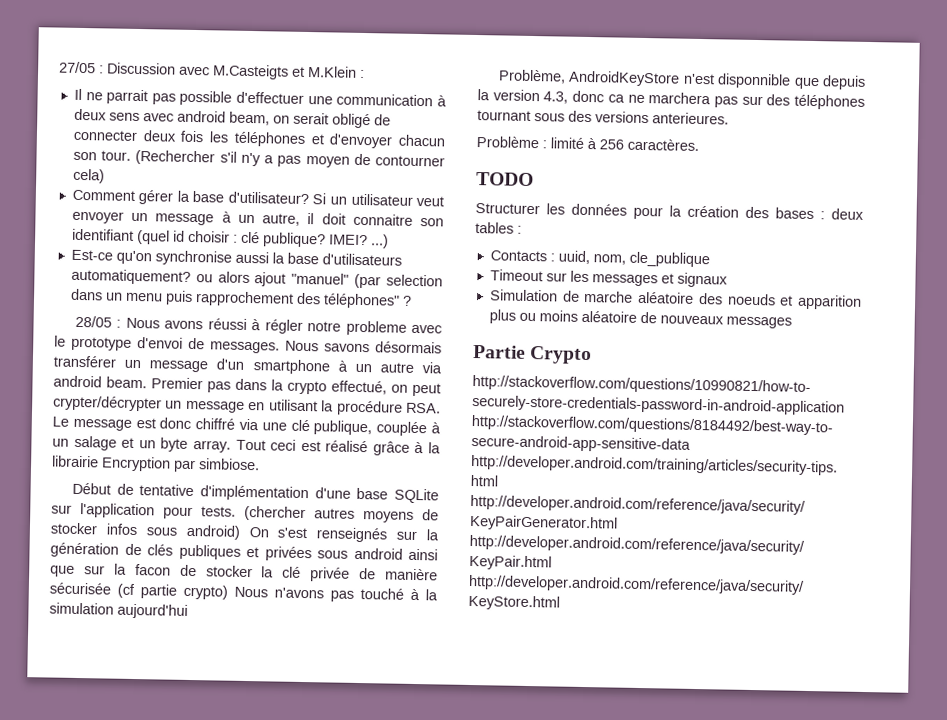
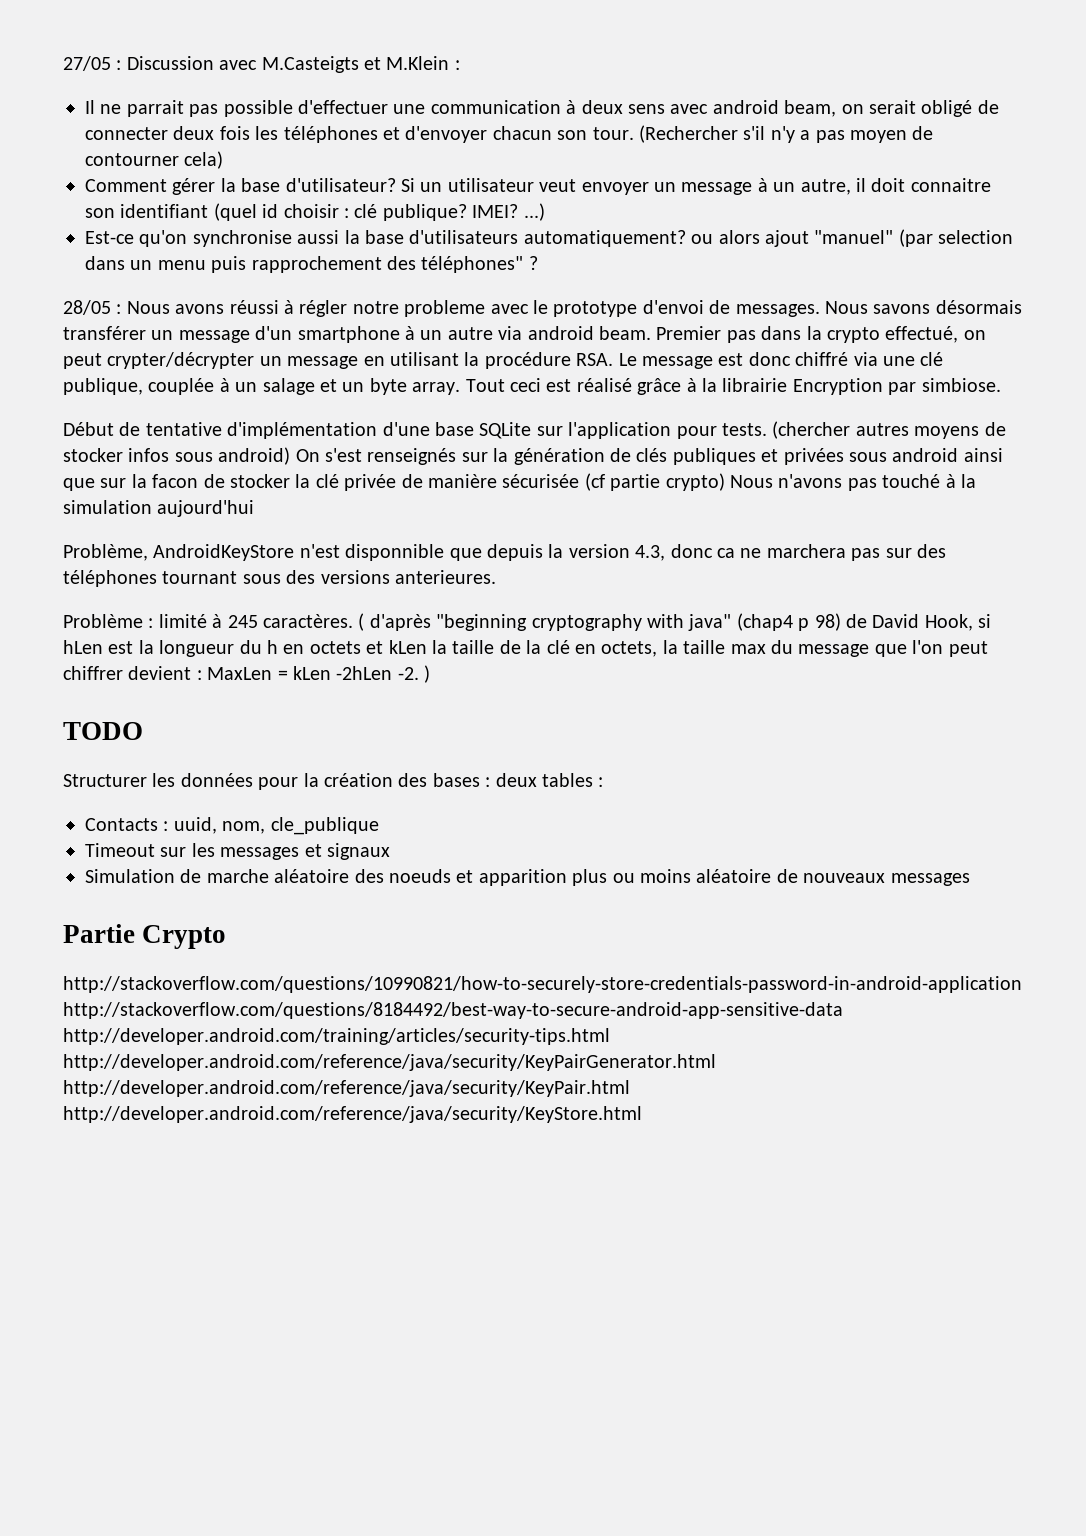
- Problème : limité à 256 caractères.
+ Problème : limité à 245 caractères. ( d'après "beginning cryptography with java" (chap4 p 98) de David Hook, si hLen est la longueur du h en octets et kLen la taille de la clé en octets, la taille max du message que l'on peut chiffrer devient : MaxLen = kLen -2hLen -2. )

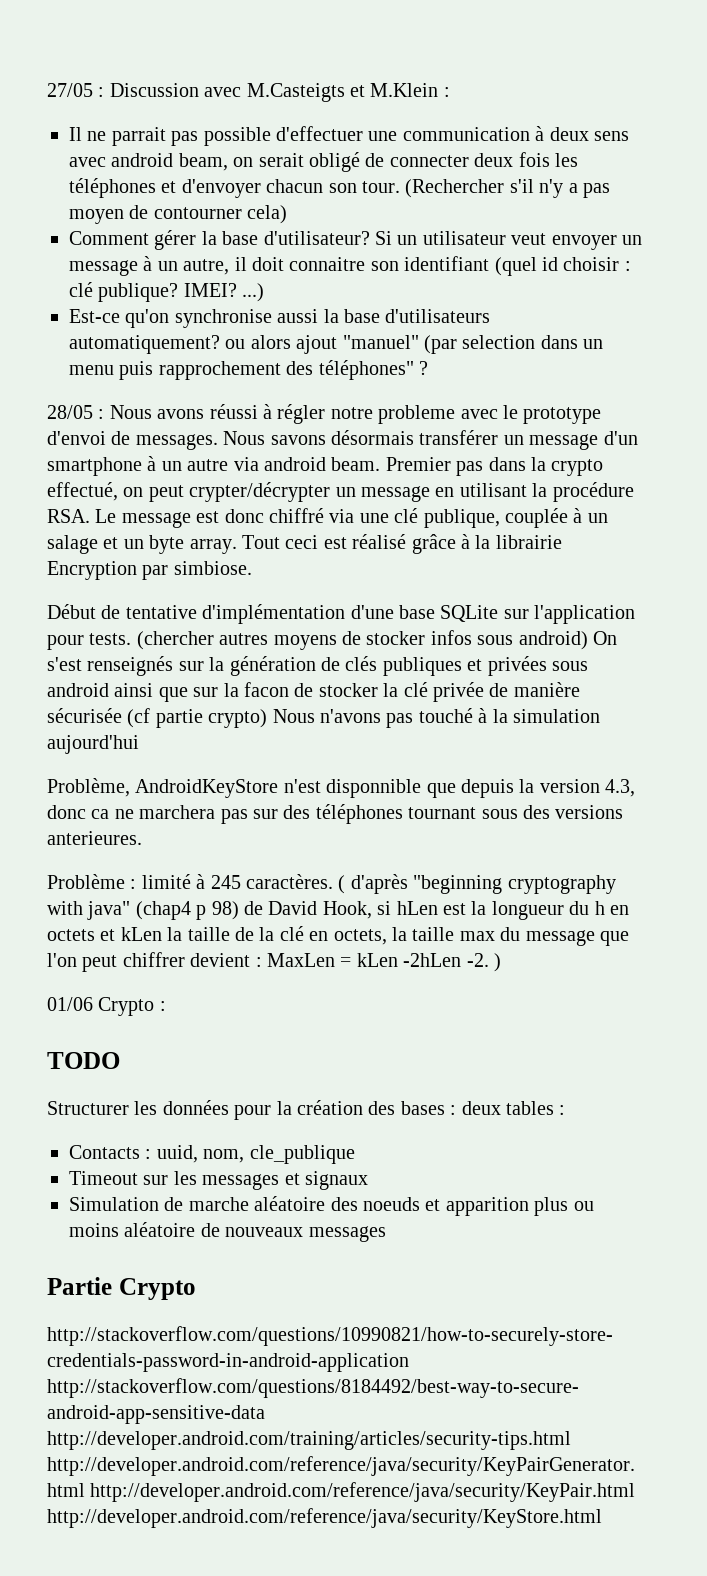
+ 01/06 Crypto :

